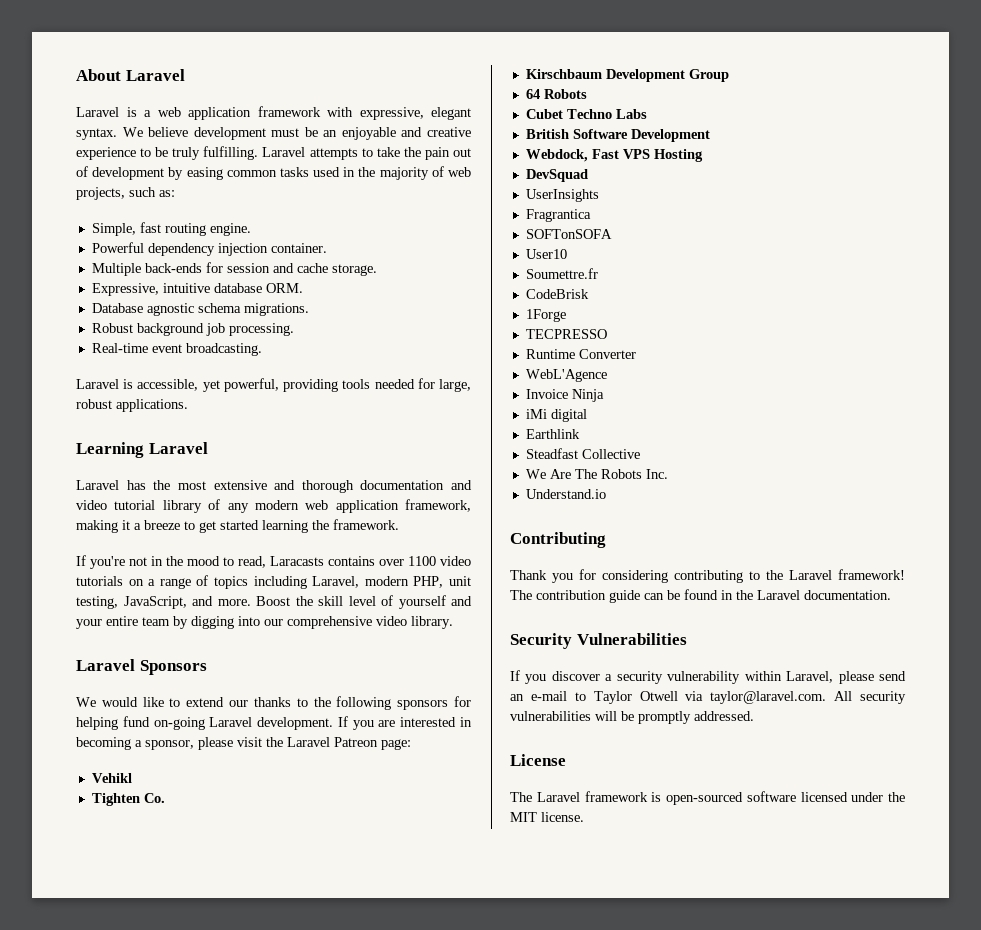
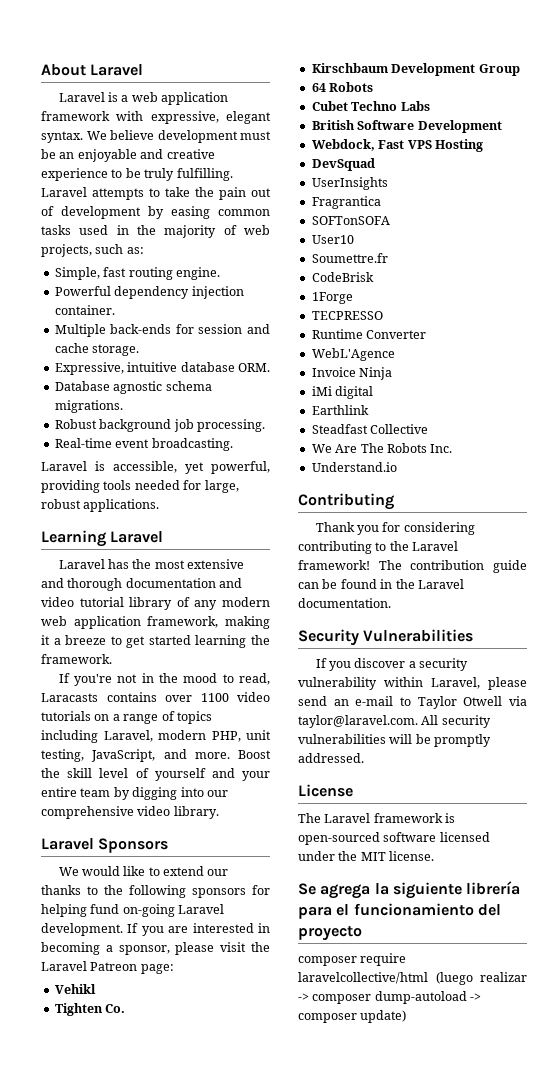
+ Se agrega la siguiente librería para el funcionamiento del proyecto
+ composer require laravelcollective/html (luego realizar -> composer dump-autoload -> composer update)

